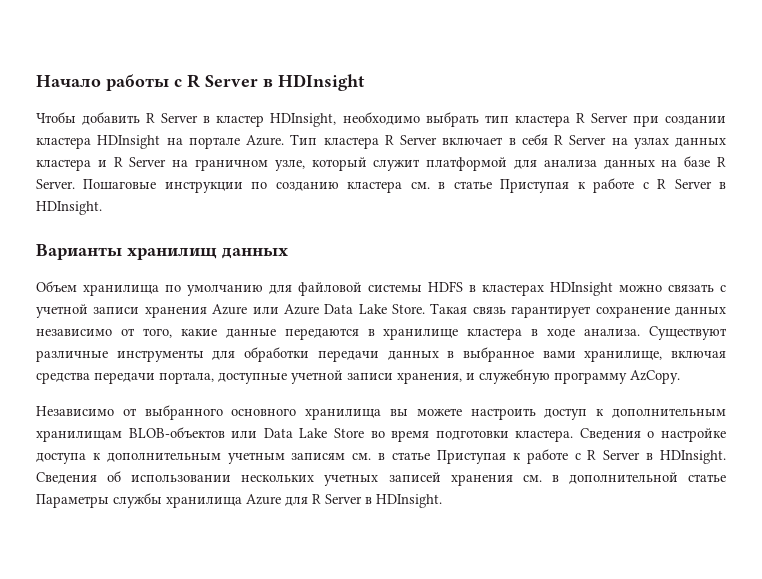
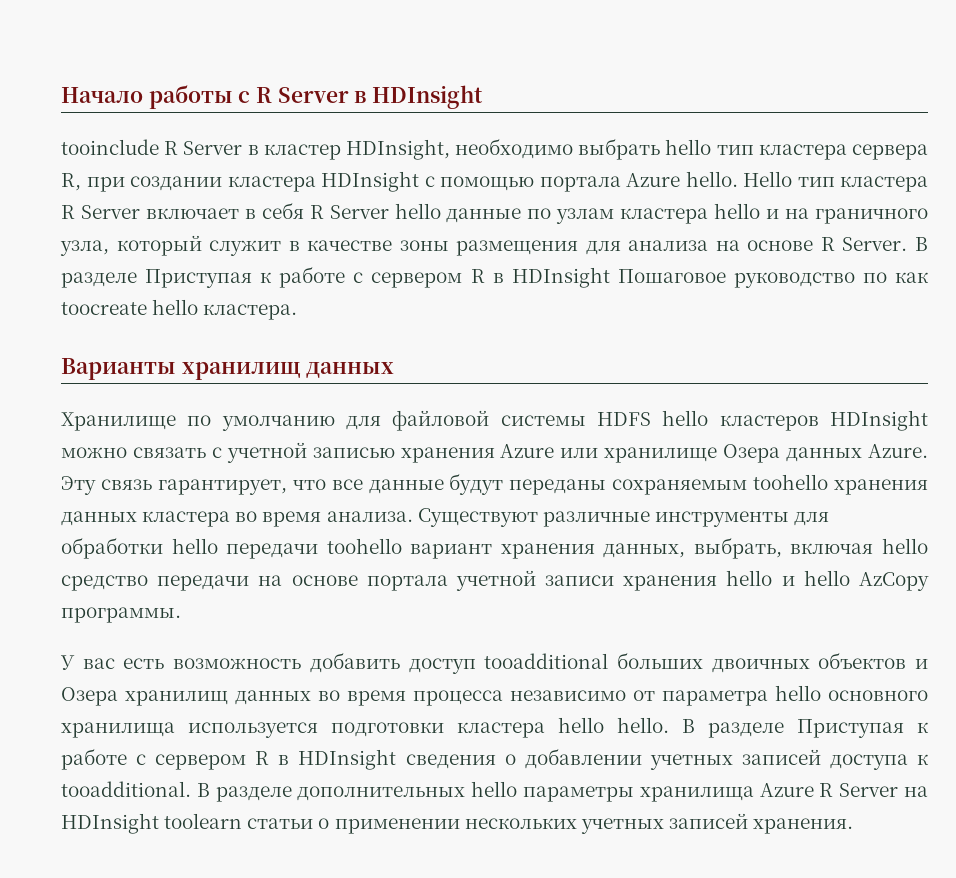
- Чтобы добавить R Server в кластер HDInsight, необходимо выбрать тип кластера R Server при создании кластера HDInsight на портале Azure. Тип кластера R Server включает в себя R Server на узлах данных кластера и R Server на граничном узле, который служит платформой для анализа данных на базе R Server. Пошаговые инструкции по созданию кластера см. в статье Приступая к работе с R Server в HDInsight.
+ tooinclude R Server в кластер HDInsight, необходимо выбрать hello тип кластера сервера R, при создании кластера HDInsight с помощью портала Azure hello. Hello тип кластера R Server включает в себя R Server hello данные по узлам кластера hello и на граничного узла, который служит в качестве зоны размещения для анализа на основе R Server. В разделе Приступая к работе с сервером R в HDInsight Пошаговое руководство по как toocreate hello кластера.
- Объем хранилища по умолчанию для файловой системы HDFS в кластерах HDInsight можно связать с учетной записи хранения Azure или Azure Data Lake Store. Такая связь гарантирует сохранение данных независимо от того, какие данные передаются в хранилище кластера в ходе анализа.
+ Хранилище по умолчанию для файловой системы HDFS hello кластеров HDInsight можно связать с учетной записью хранения Azure или хранилище Озера данных Azure. Эту связь гарантирует, что все данные будут переданы сохраняемым toohello хранения данных кластера во время анализа.
- Существуют различные инструменты для обработки передачи данных в выбранное вами хранилище, включая средства передачи портала, доступные учетной записи хранения, и служебную программу AzCopy.
- Независимо от выбранного основного хранилища вы можете настроить доступ к дополнительным хранилищам BLOB-объектов или Data Lake Store во время подготовки кластера. Сведения о настройке доступа к дополнительным учетным записям см. в статье Приступая к работе с R Server в HDInsight. Сведения об использовании нескольких учетных записей хранения см. в дополнительной статье Параметры службы хранилища Azure для R Server в HDInsight.
+ Существуют различные инструменты для обработки hello передачи toohello вариант хранения данных, выбрать, включая hello средство передачи на основе портала учетной записи хранения hello и hello AzCopy программы.
+ У вас есть возможность добавить доступ tooadditional больших двоичных объектов и Озера хранилищ данных во время процесса независимо от параметра hello основного хранилища используется подготовки кластера hello hello. В разделе Приступая к работе с сервером R в HDInsight сведения о добавлении учетных записей доступа к tooadditional. В разделе дополнительных hello параметры хранилища Azure R Server на HDInsight toolearn статьи о применении нескольких учетных записей хранения.

